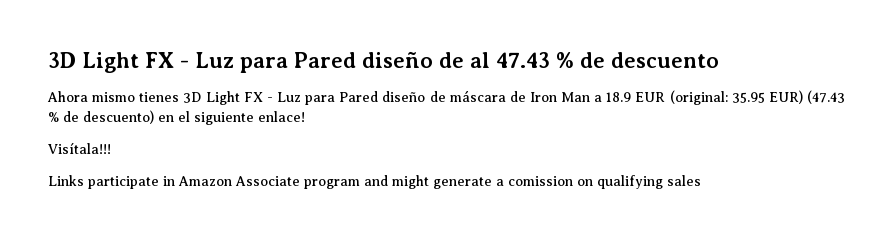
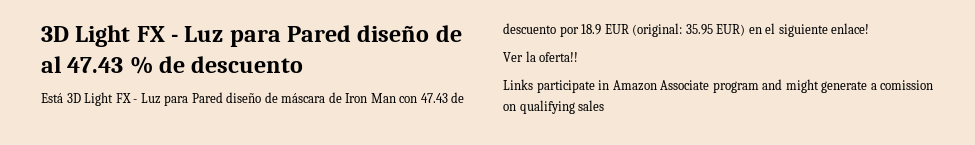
- Ahora mismo tienes 3D Light FX - Luz para Pared diseño de máscara de Iron Man a 18.9 EUR (original: 35.95 EUR) (47.43 % de descuento) en el siguiente enlace!
+ Está 3D Light FX - Luz para Pared diseño de máscara de Iron Man con 47.43 de descuento por 18.9 EUR (original: 35.95 EUR) en el siguiente enlace!
- Visítala!!!
+ Ver la oferta!!

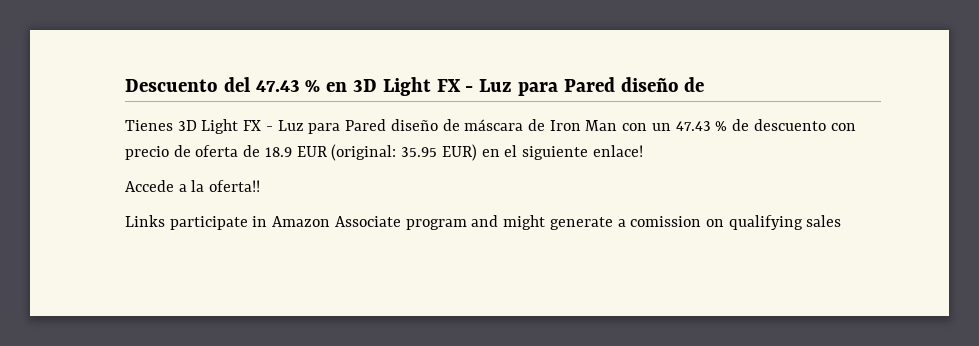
- 3D Light FX - Luz para Pared diseño de al 47.43 % de descuento
- Está 3D Light FX - Luz para Pared diseño de máscara de Iron Man con 47.43 de descuento por 18.9 EUR (original: 35.95 EUR) en el siguiente enlace!
+ Descuento del 47.43 % en 3D Light FX - Luz para Pared diseño de
+ Tienes 3D Light FX - Luz para Pared diseño de máscara de Iron Man con un 47.43 % de descuento con precio de oferta de 18.9 EUR (original: 35.95 EUR) en el siguiente enlace!
- Ver la oferta!!
+ Accede a la oferta!!

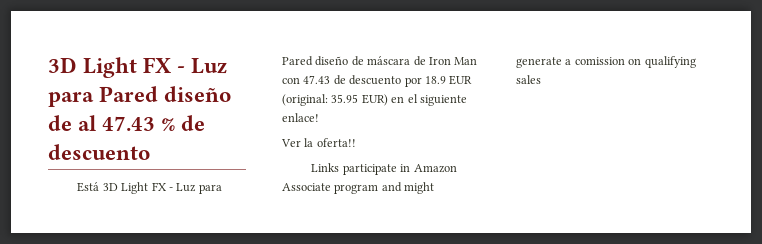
- Descuento del 47.43 % en 3D Light FX - Luz para Pared diseño de
- Tienes 3D Light FX - Luz para Pared diseño de máscara de Iron Man con un 47.43 % de descuento con precio de oferta de 18.9 EUR (original: 35.95 EUR) en el siguiente enlace!
+ 3D Light FX - Luz para Pared diseño de al 47.43 % de descuento
+ Está 3D Light FX - Luz para Pared diseño de máscara de Iron Man con 47.43 de descuento por 18.9 EUR (original: 35.95 EUR) en el siguiente enlace!
- Accede a la oferta!!
+ Ver la oferta!!

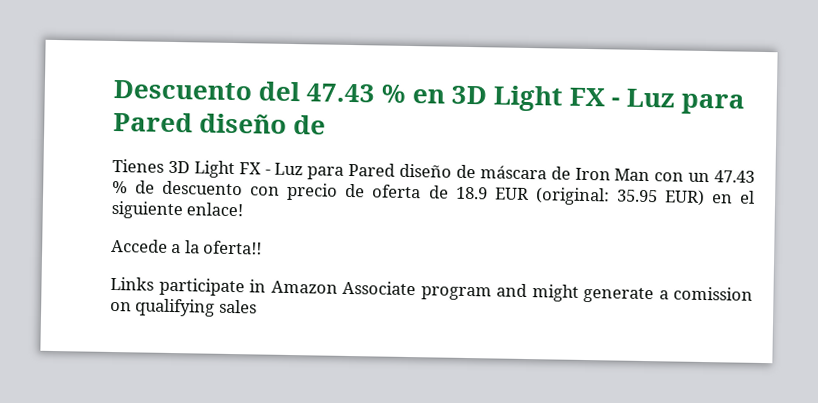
- 3D Light FX - Luz para Pared diseño de al 47.43 % de descuento
- Está 3D Light FX - Luz para Pared diseño de máscara de Iron Man con 47.43 de descuento por 18.9 EUR (original: 35.95 EUR) en el siguiente enlace!
+ Descuento del 47.43 % en 3D Light FX - Luz para Pared diseño de
+ Tienes 3D Light FX - Luz para Pared diseño de máscara de Iron Man con un 47.43 % de descuento con precio de oferta de 18.9 EUR (original: 35.95 EUR) en el siguiente enlace!
- Ver la oferta!!
+ Accede a la oferta!!

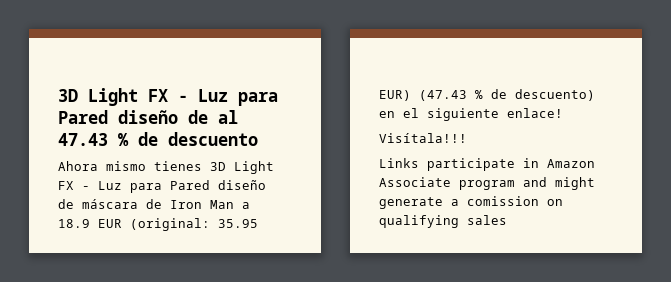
- Descuento del 47.43 % en 3D Light FX - Luz para Pared diseño de
- Tienes 3D Light FX - Luz para Pared diseño de máscara de Iron Man con un 47.43 % de descuento con precio de oferta de 18.9 EUR (original: 35.95 EUR) en el siguiente enlace!
+ 3D Light FX - Luz para Pared diseño de al 47.43 % de descuento
+ Ahora mismo tienes 3D Light FX - Luz para Pared diseño de máscara de Iron Man a 18.9 EUR (original: 35.95 EUR) (47.43 % de descuento) en el siguiente enlace!
- Accede a la oferta!!
+ Visítala!!!

